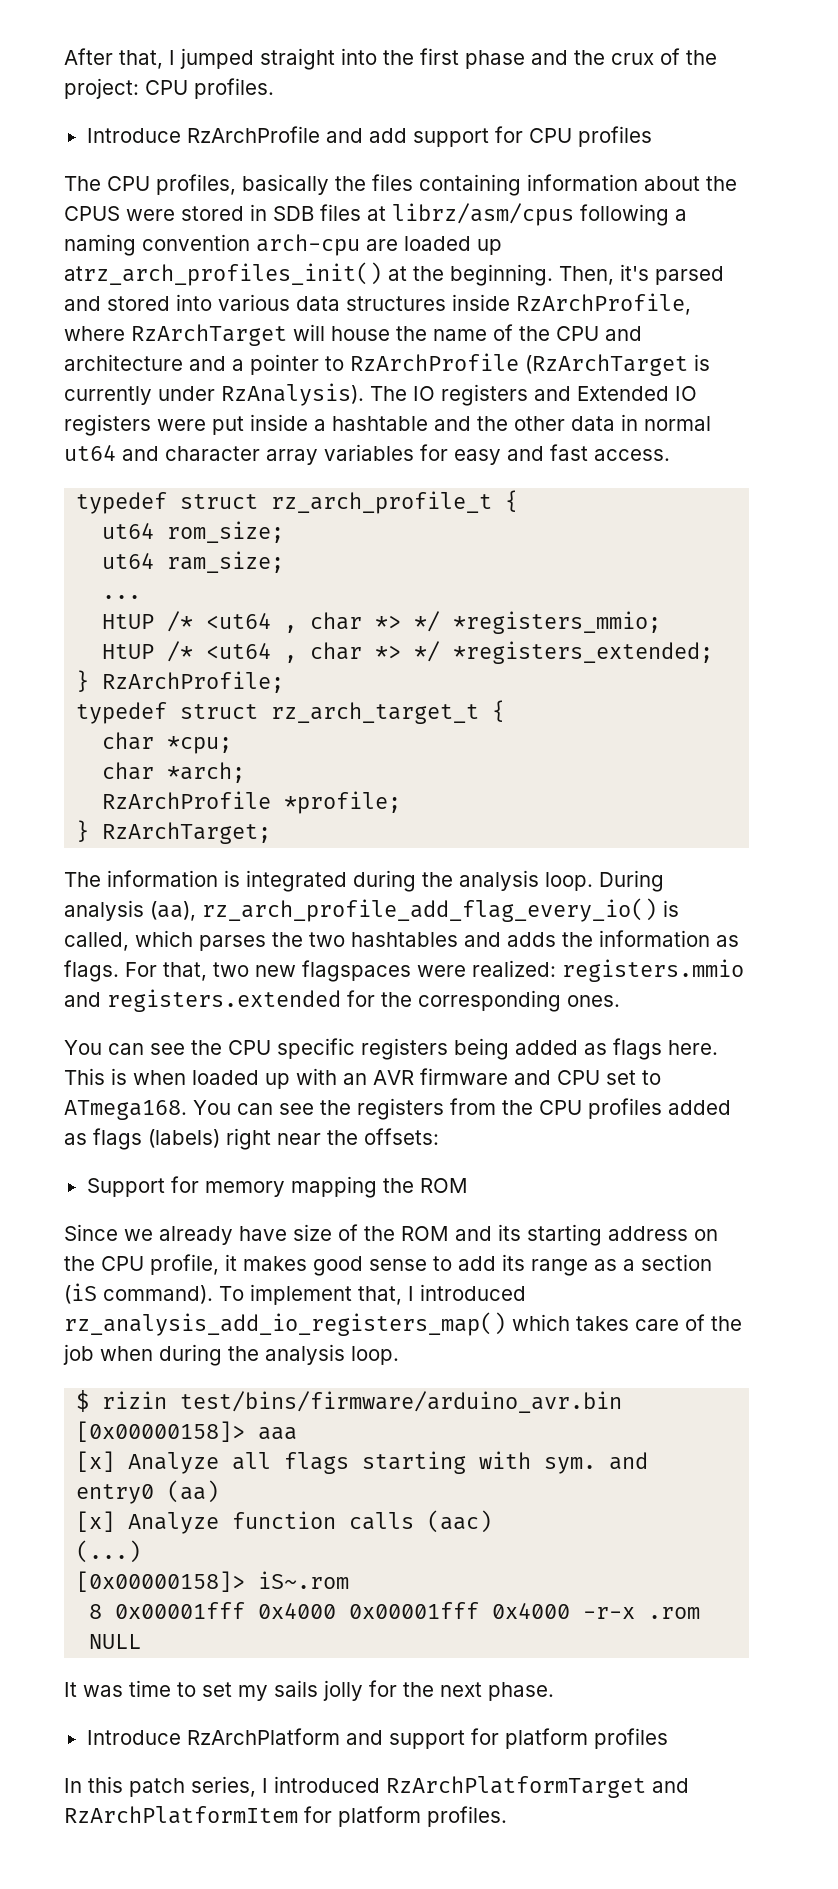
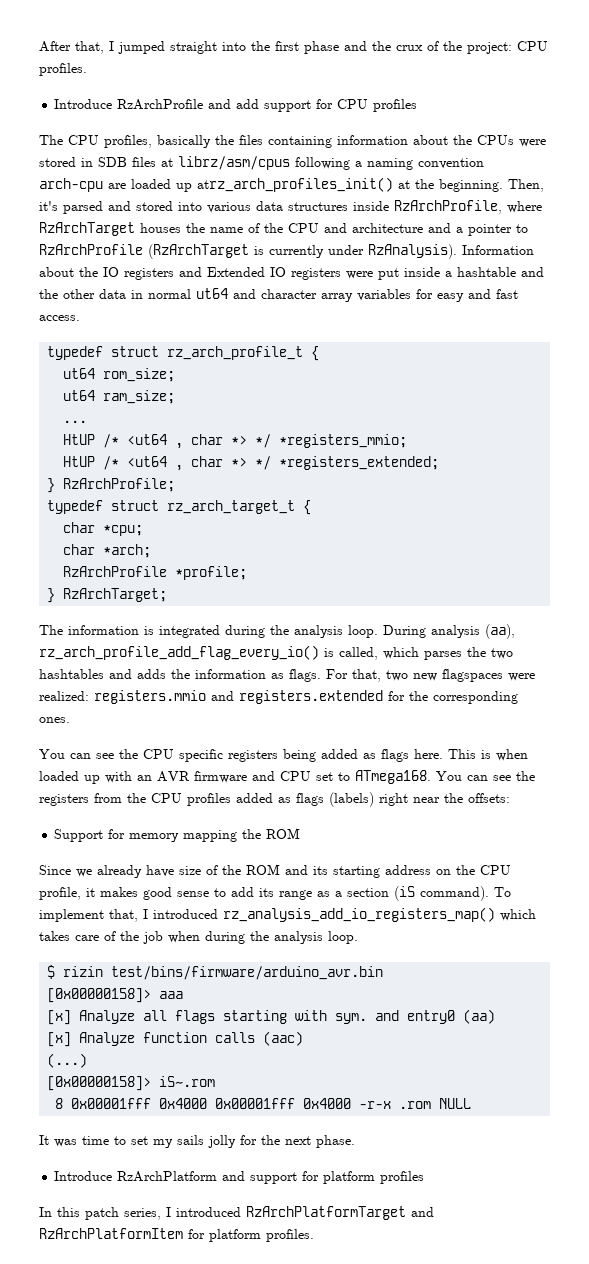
- The CPU profiles, basically the files containing information about the CPUS were stored in SDB files at librz/asm/cpus following a naming convention arch-cpu are loaded up atrz_arch_profiles_init() at the beginning.
+ The CPU profiles, basically the files containing information about the CPUs were stored in SDB files at librz/asm/cpus following a naming convention arch-cpu are loaded up atrz_arch_profiles_init() at the beginning.
- Then, it's parsed and stored into various data structures inside RzArchProfile, where RzArchTarget will house the name of the CPU and architecture and a pointer to RzArchProfile (RzArchTarget is currently under RzAnalysis).
+ Then, it's parsed and stored into various data structures inside RzArchProfile, where RzArchTarget houses the name of the CPU and architecture and a pointer to RzArchProfile (RzArchTarget is currently under RzAnalysis).
- The IO registers and Extended IO registers were put inside a hashtable and the other data in normal ut64 and character array variables for easy and fast access.
+ Information about the IO registers and Extended IO registers were put inside a hashtable and the other data in normal ut64 and character array variables for easy and fast access.

